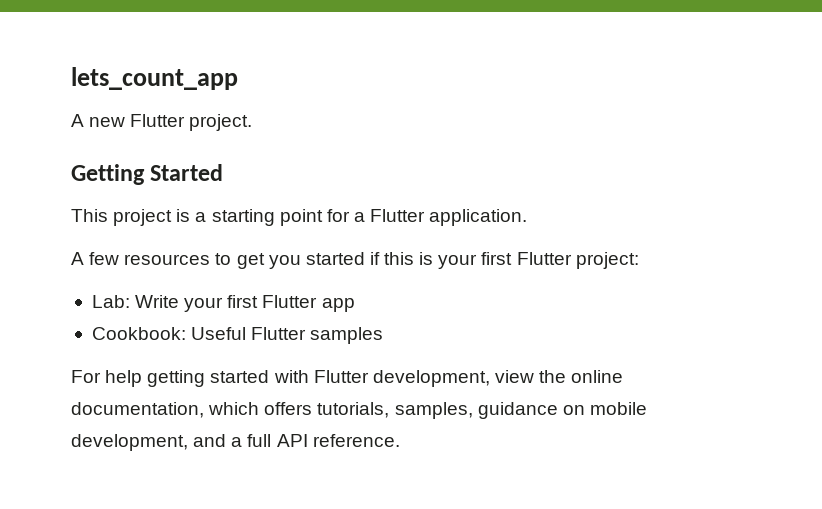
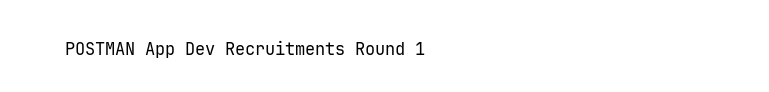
- lets_count_app
- A new Flutter project.
- Getting Started
- This project is a starting point for a Flutter application.
- A few resources to get you started if this is your first Flutter project:
- Lab: Write your first Flutter app
- Cookbook: Useful Flutter samples
- For help getting started with Flutter development, view the online documentation, which offers tutorials, samples, guidance on mobile development, and a full API reference.
+ POSTMAN App Dev Recruitments Round 1

